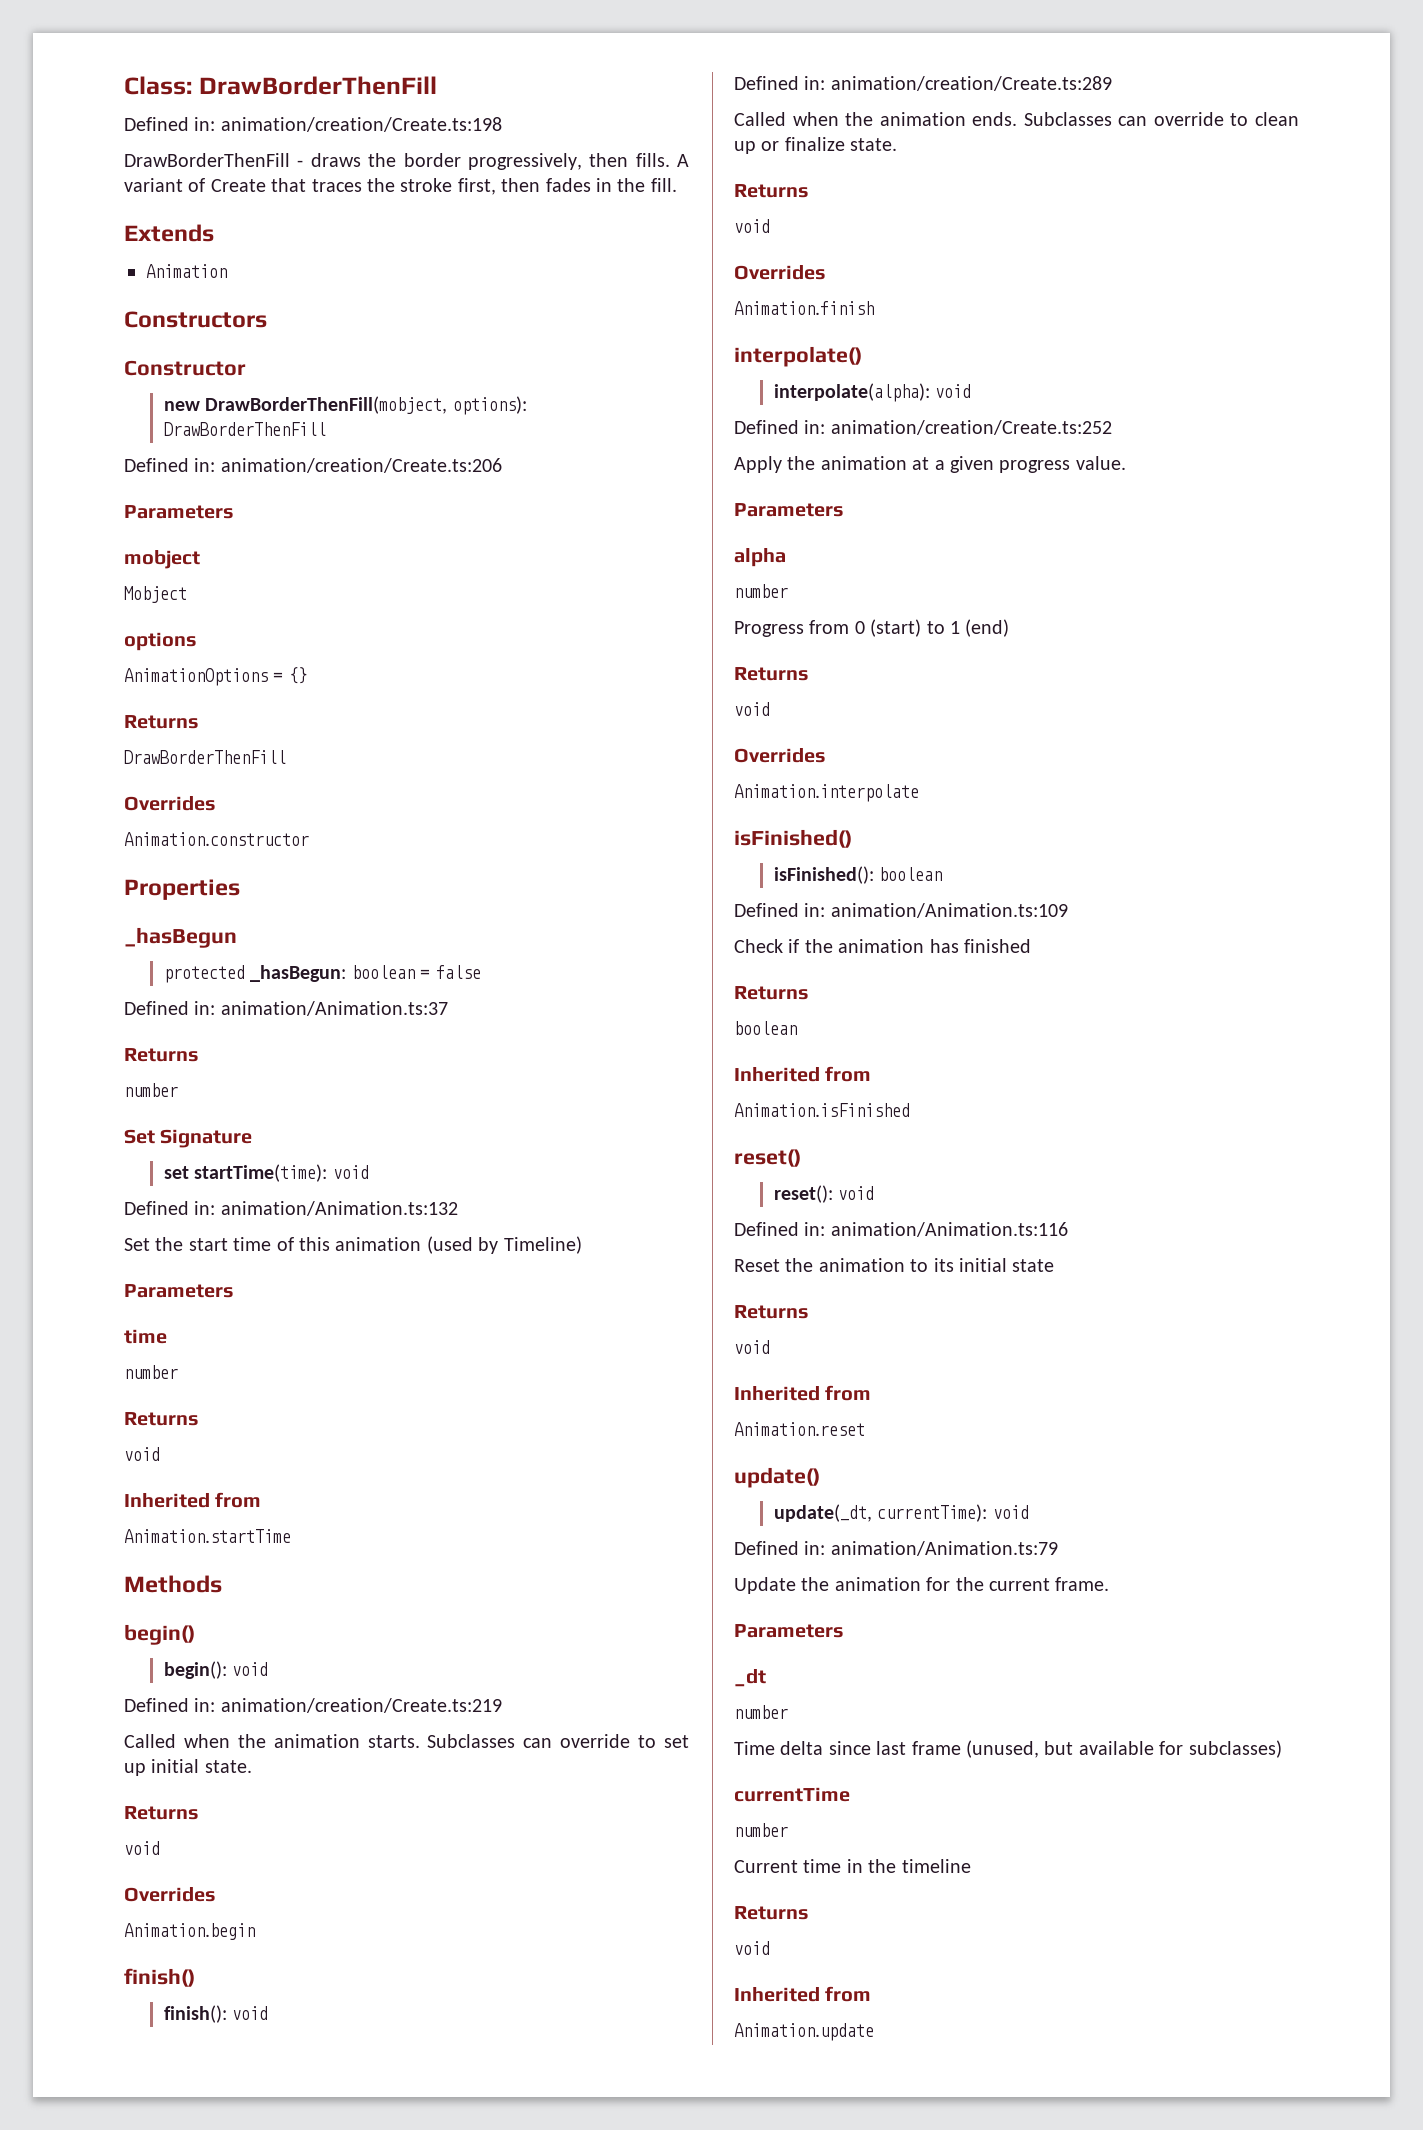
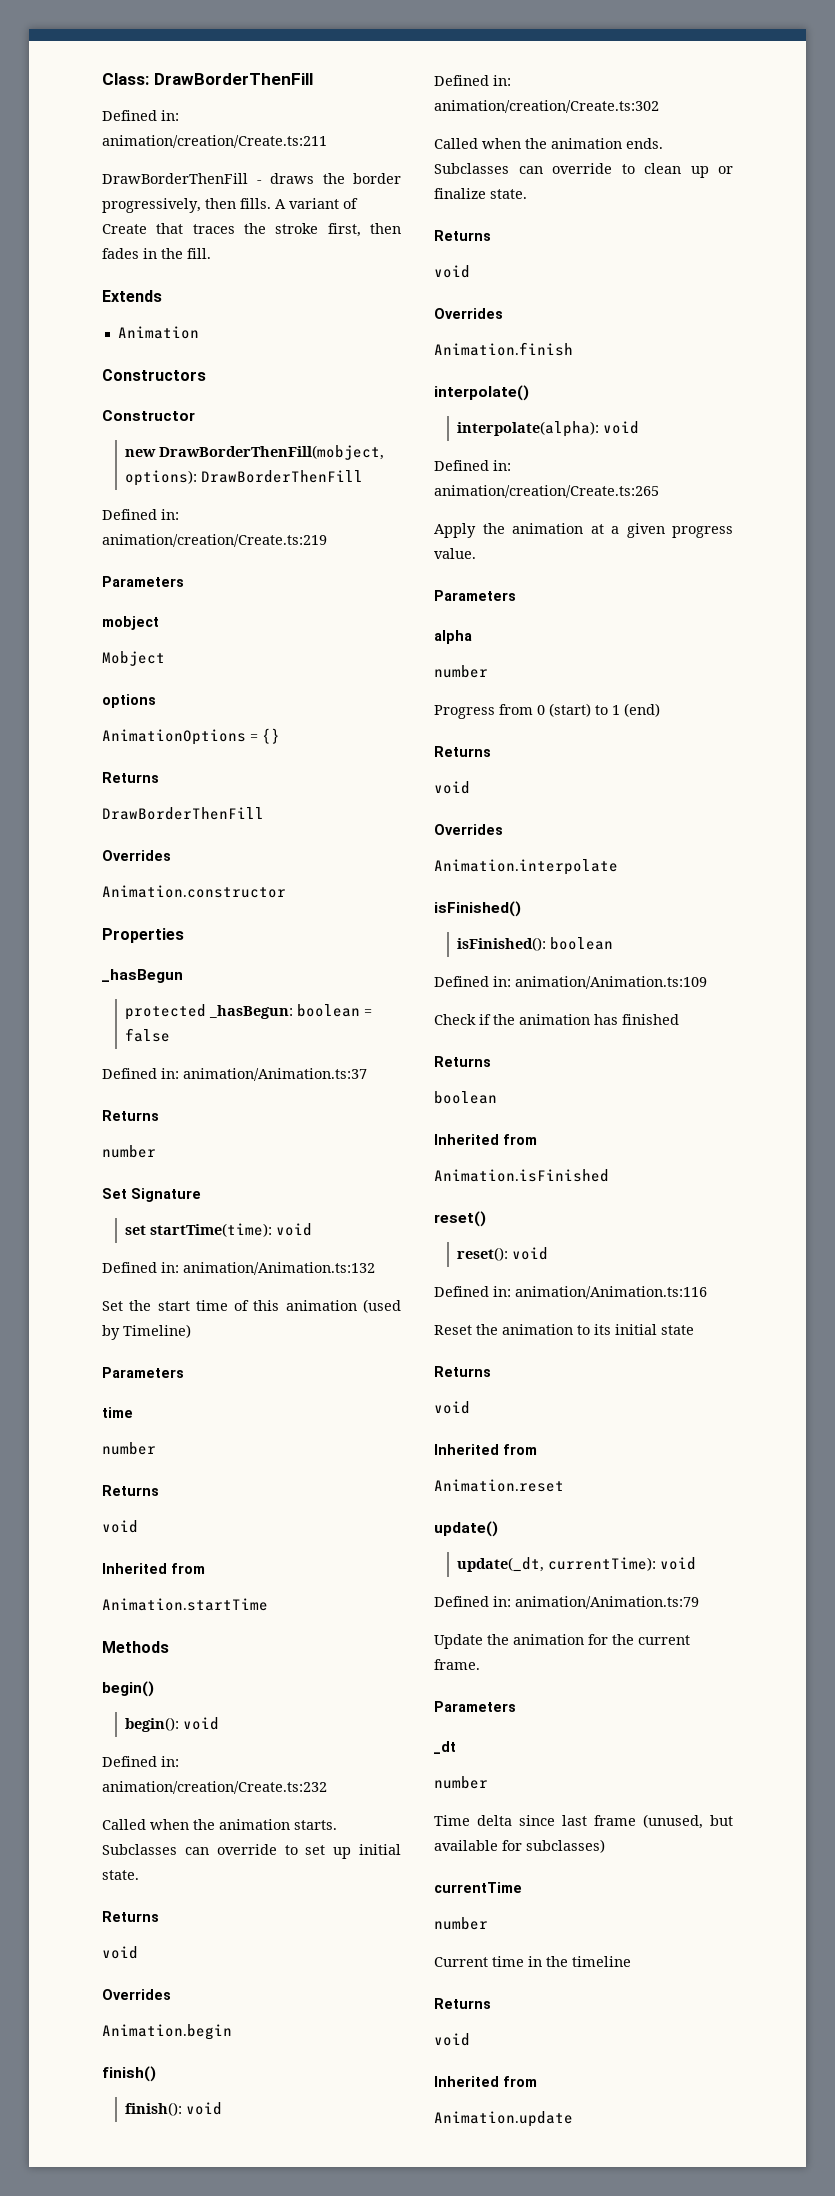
- Defined in: animation/creation/Create.ts:198
+ Defined in: animation/creation/Create.ts:211
- Defined in: animation/creation/Create.ts:206
+ Defined in: animation/creation/Create.ts:219
- Defined in: animation/creation/Create.ts:219
+ Defined in: animation/creation/Create.ts:232
- Defined in: animation/creation/Create.ts:289
+ Defined in: animation/creation/Create.ts:302
- Defined in: animation/creation/Create.ts:252
+ Defined in: animation/creation/Create.ts:265

